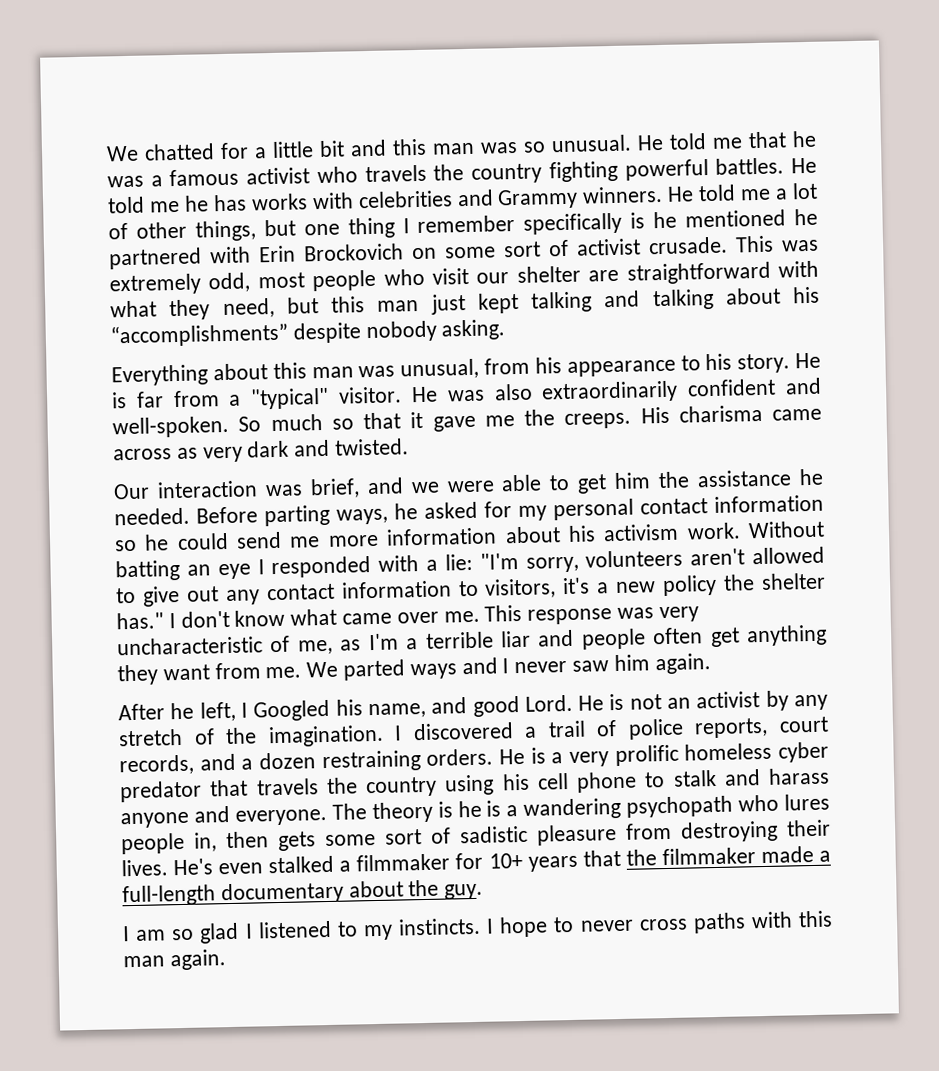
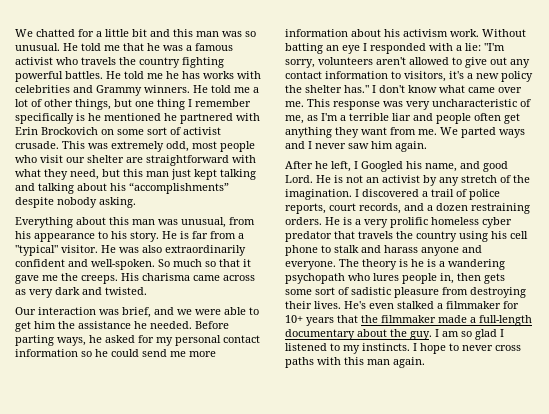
- He's even stalked a filmmaker for 10+ years that the filmmaker made a full-length documentary about the guy.
- I am so glad I listened to my instincts.
+ He's even stalked a filmmaker for 10+ years that the filmmaker made a full-length documentary about the guy. I am so glad I listened to my instincts.

